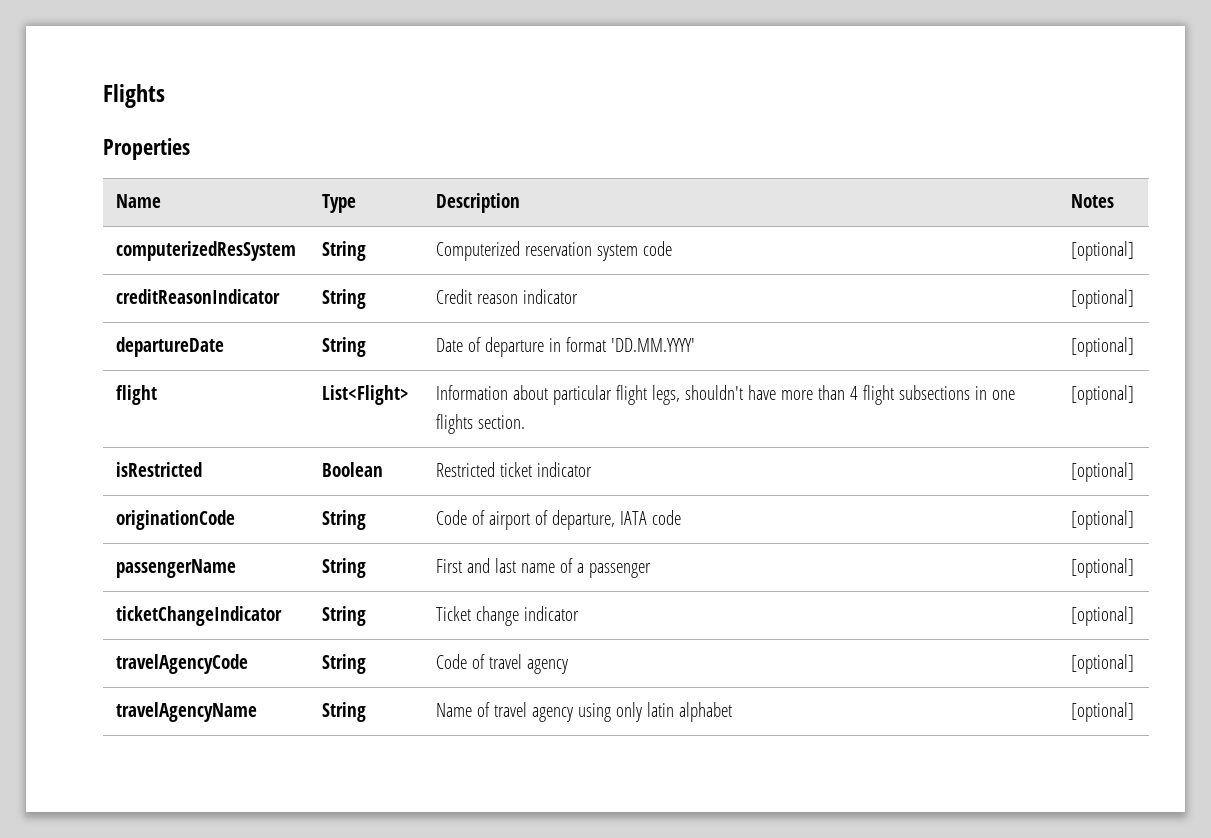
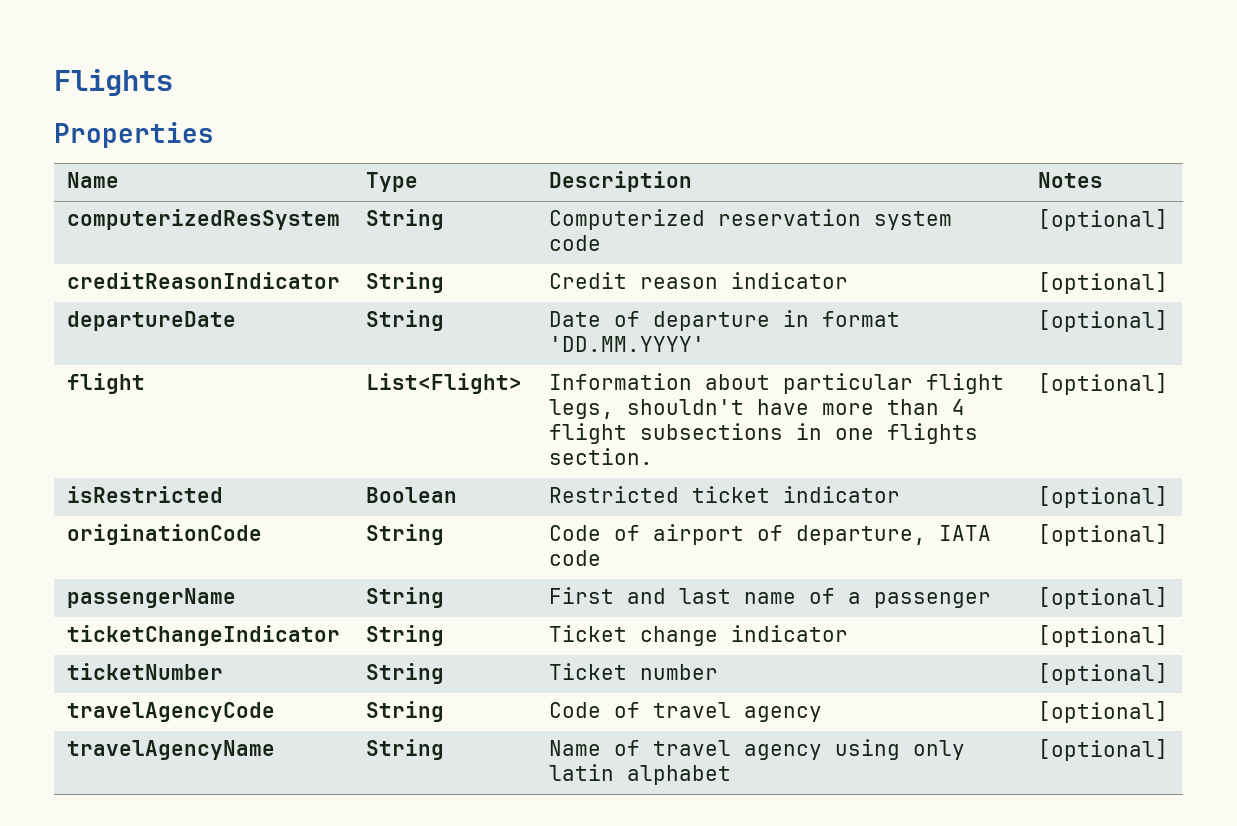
+ ticketNumber | String | Ticket number | [optional]

